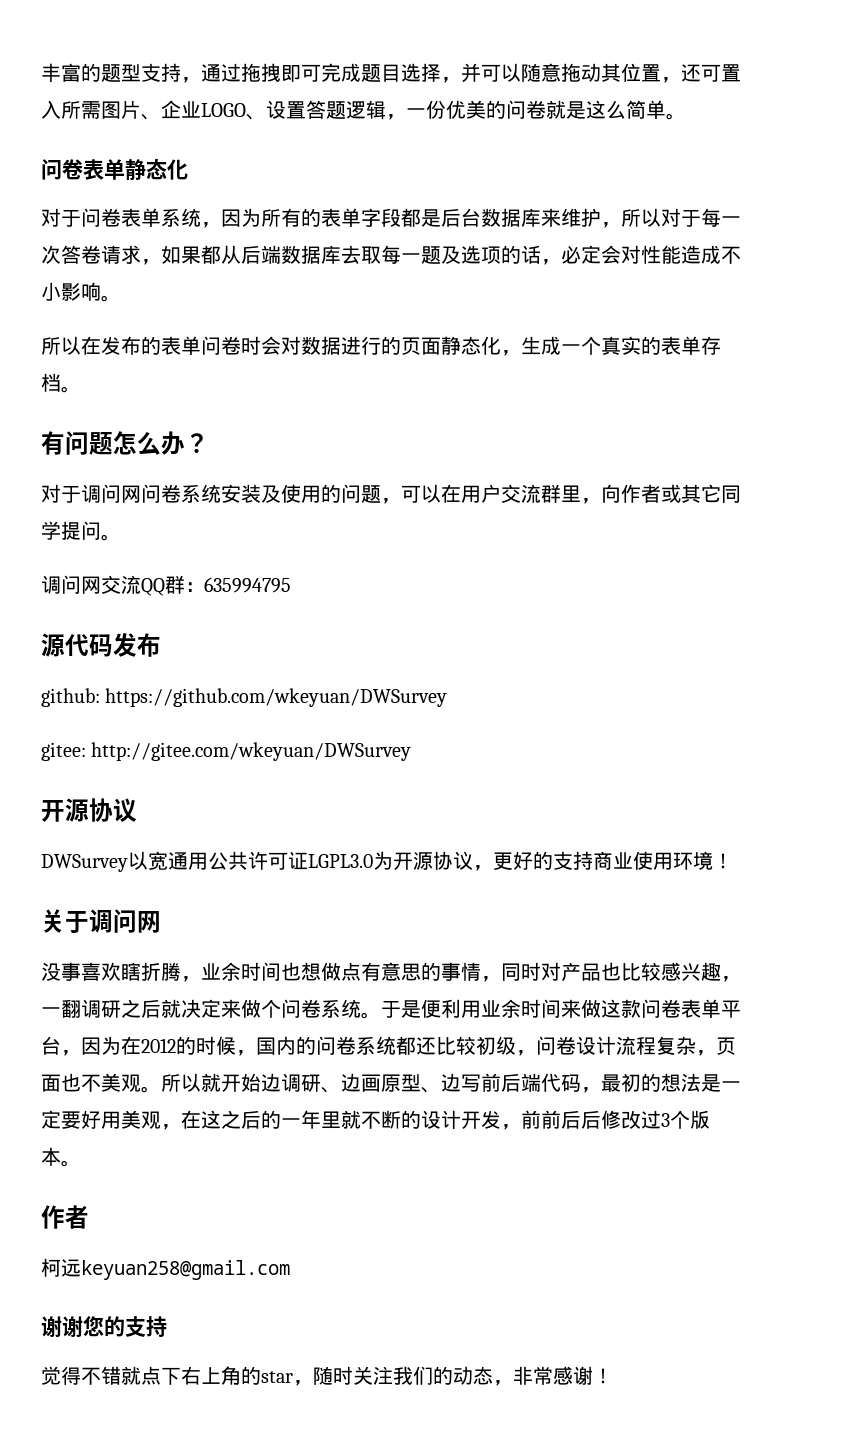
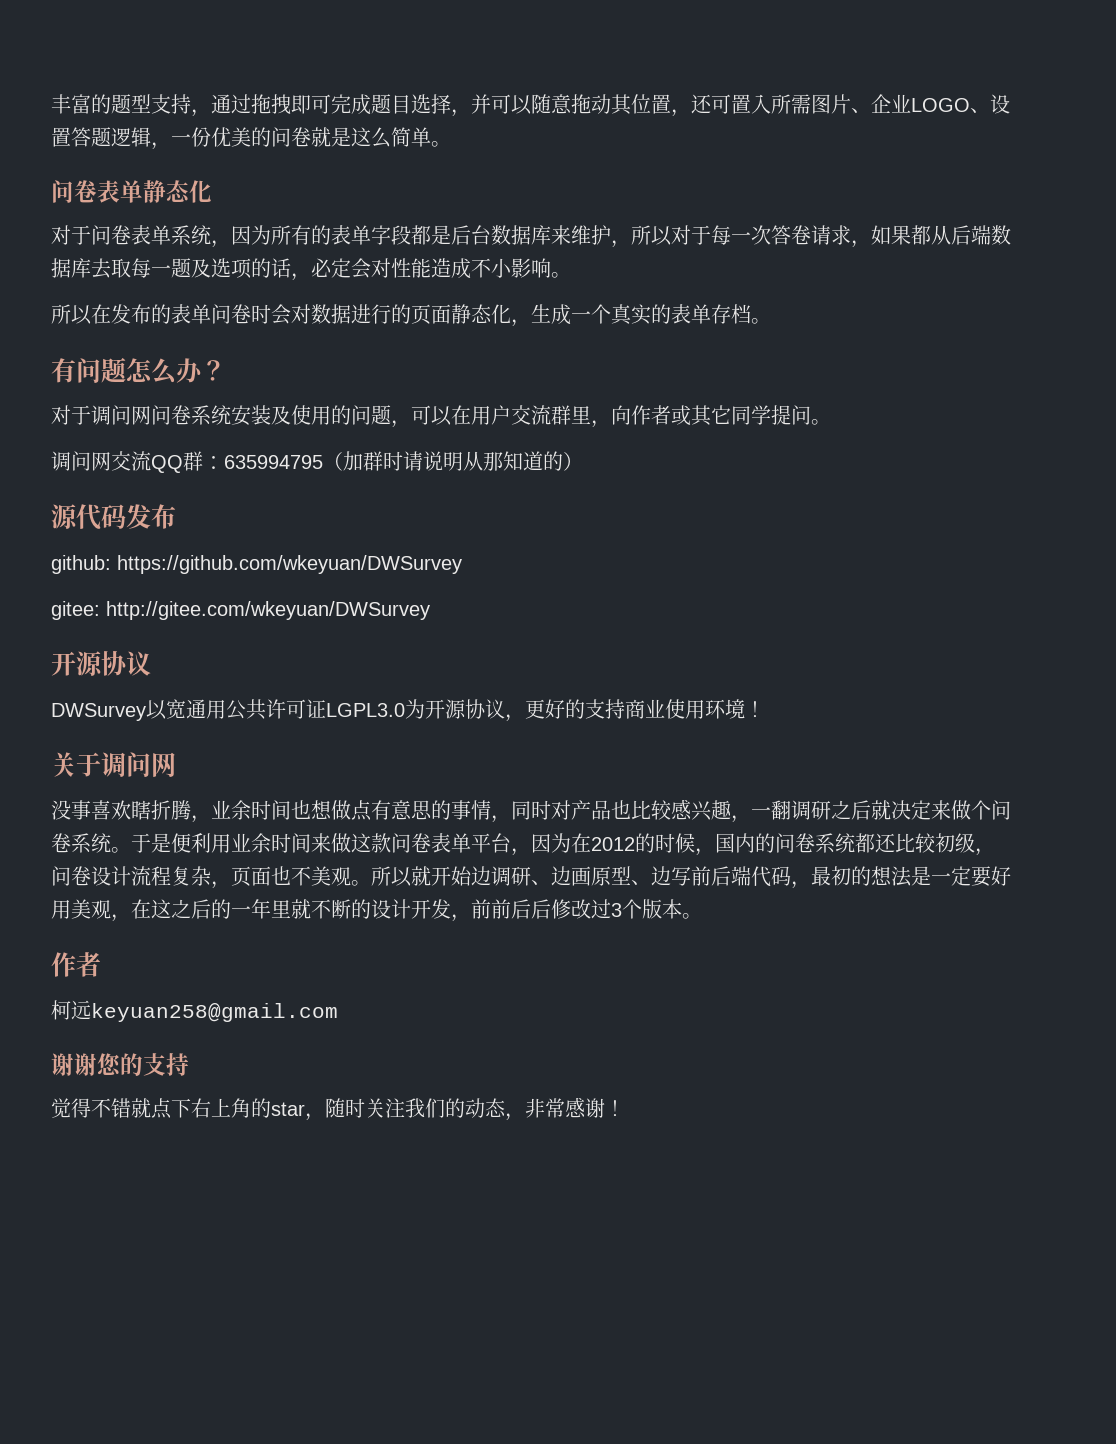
- 调问网交流QQ群：635994795
+ 调问网交流QQ群：635994795（加群时请说明从那知道的）

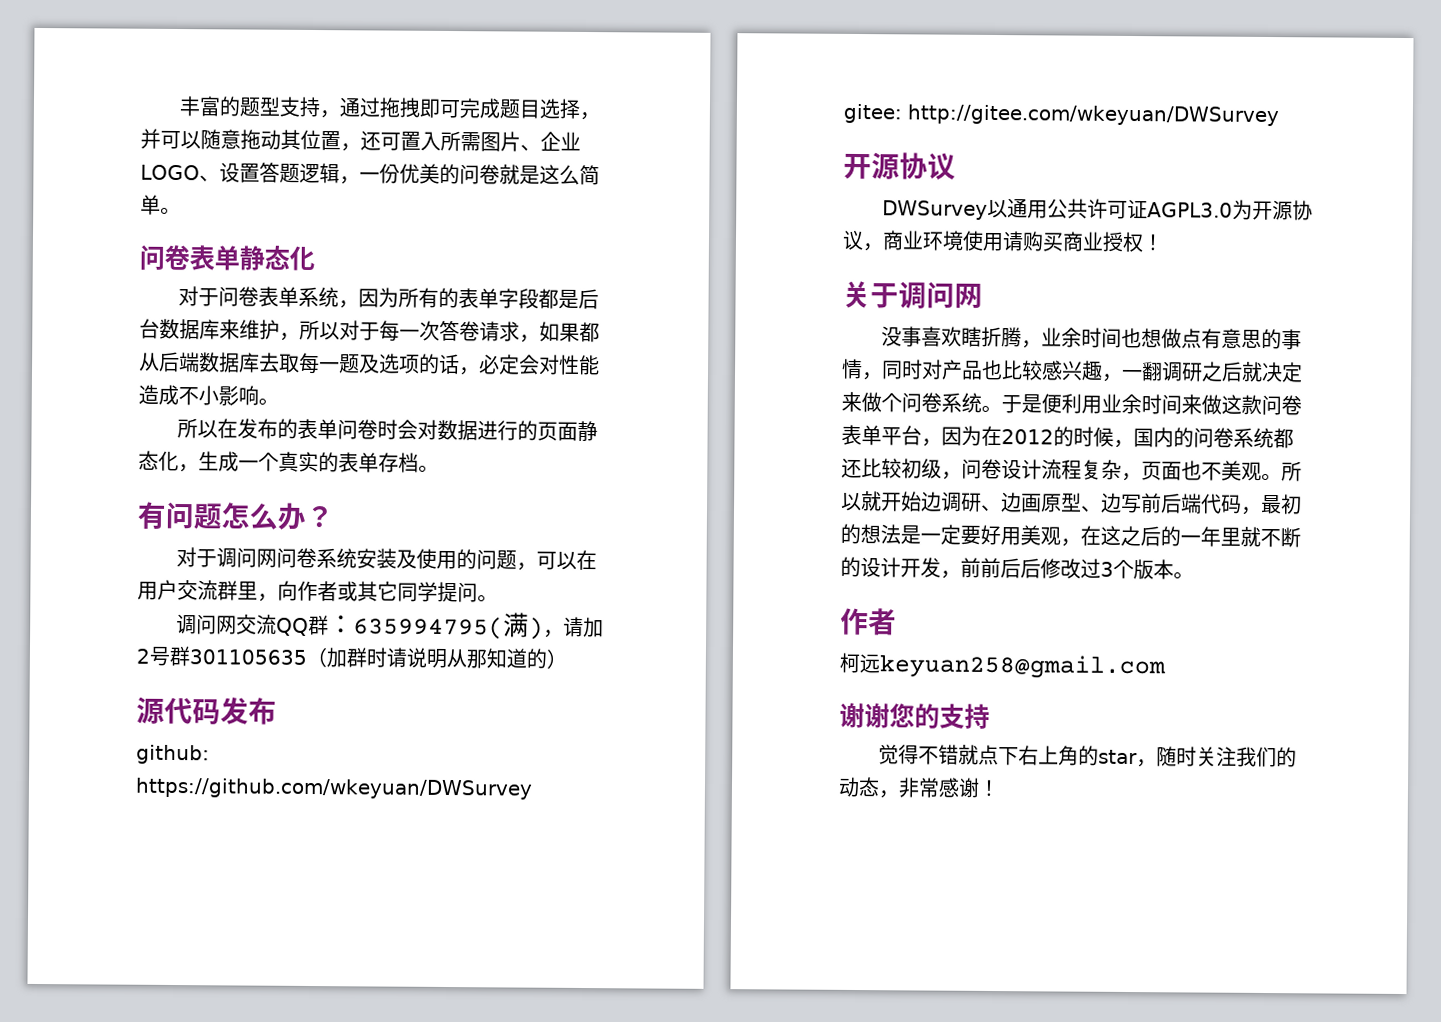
- 调问网交流QQ群：635994795（加群时请说明从那知道的）
+ 调问网交流QQ群：635994795(满)，请加2号群301105635（加群时请说明从那知道的）
- DWSurvey以宽通用公共许可证LGPL3.0为开源协议，更好的支持商业使用环境！
+ DWSurvey以通用公共许可证AGPL3.0为开源协议，商业环境使用请购买商业授权！

